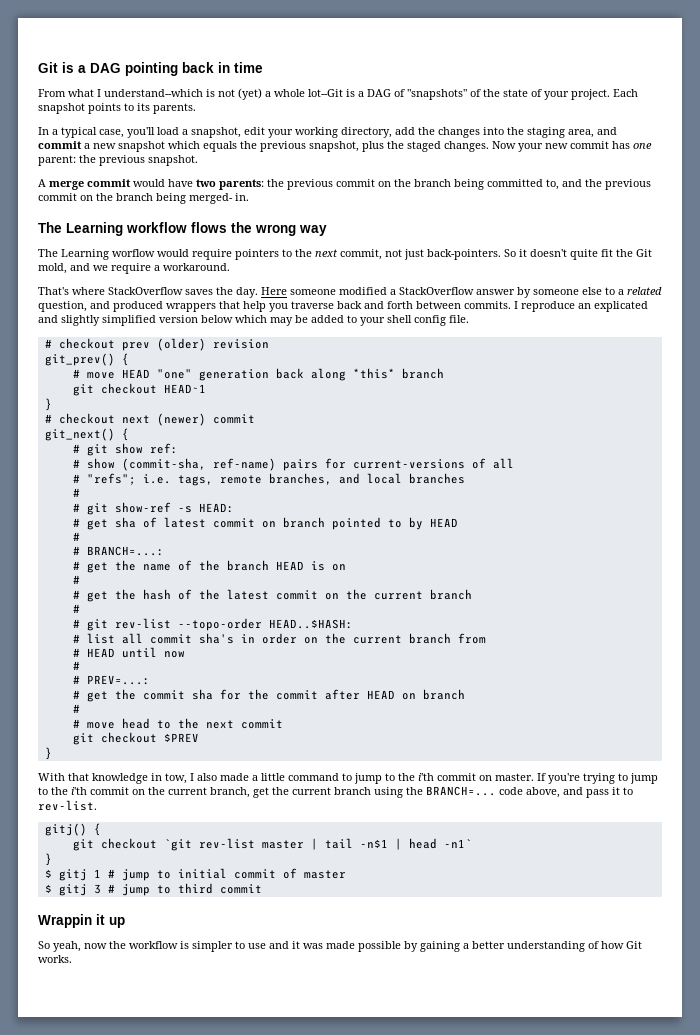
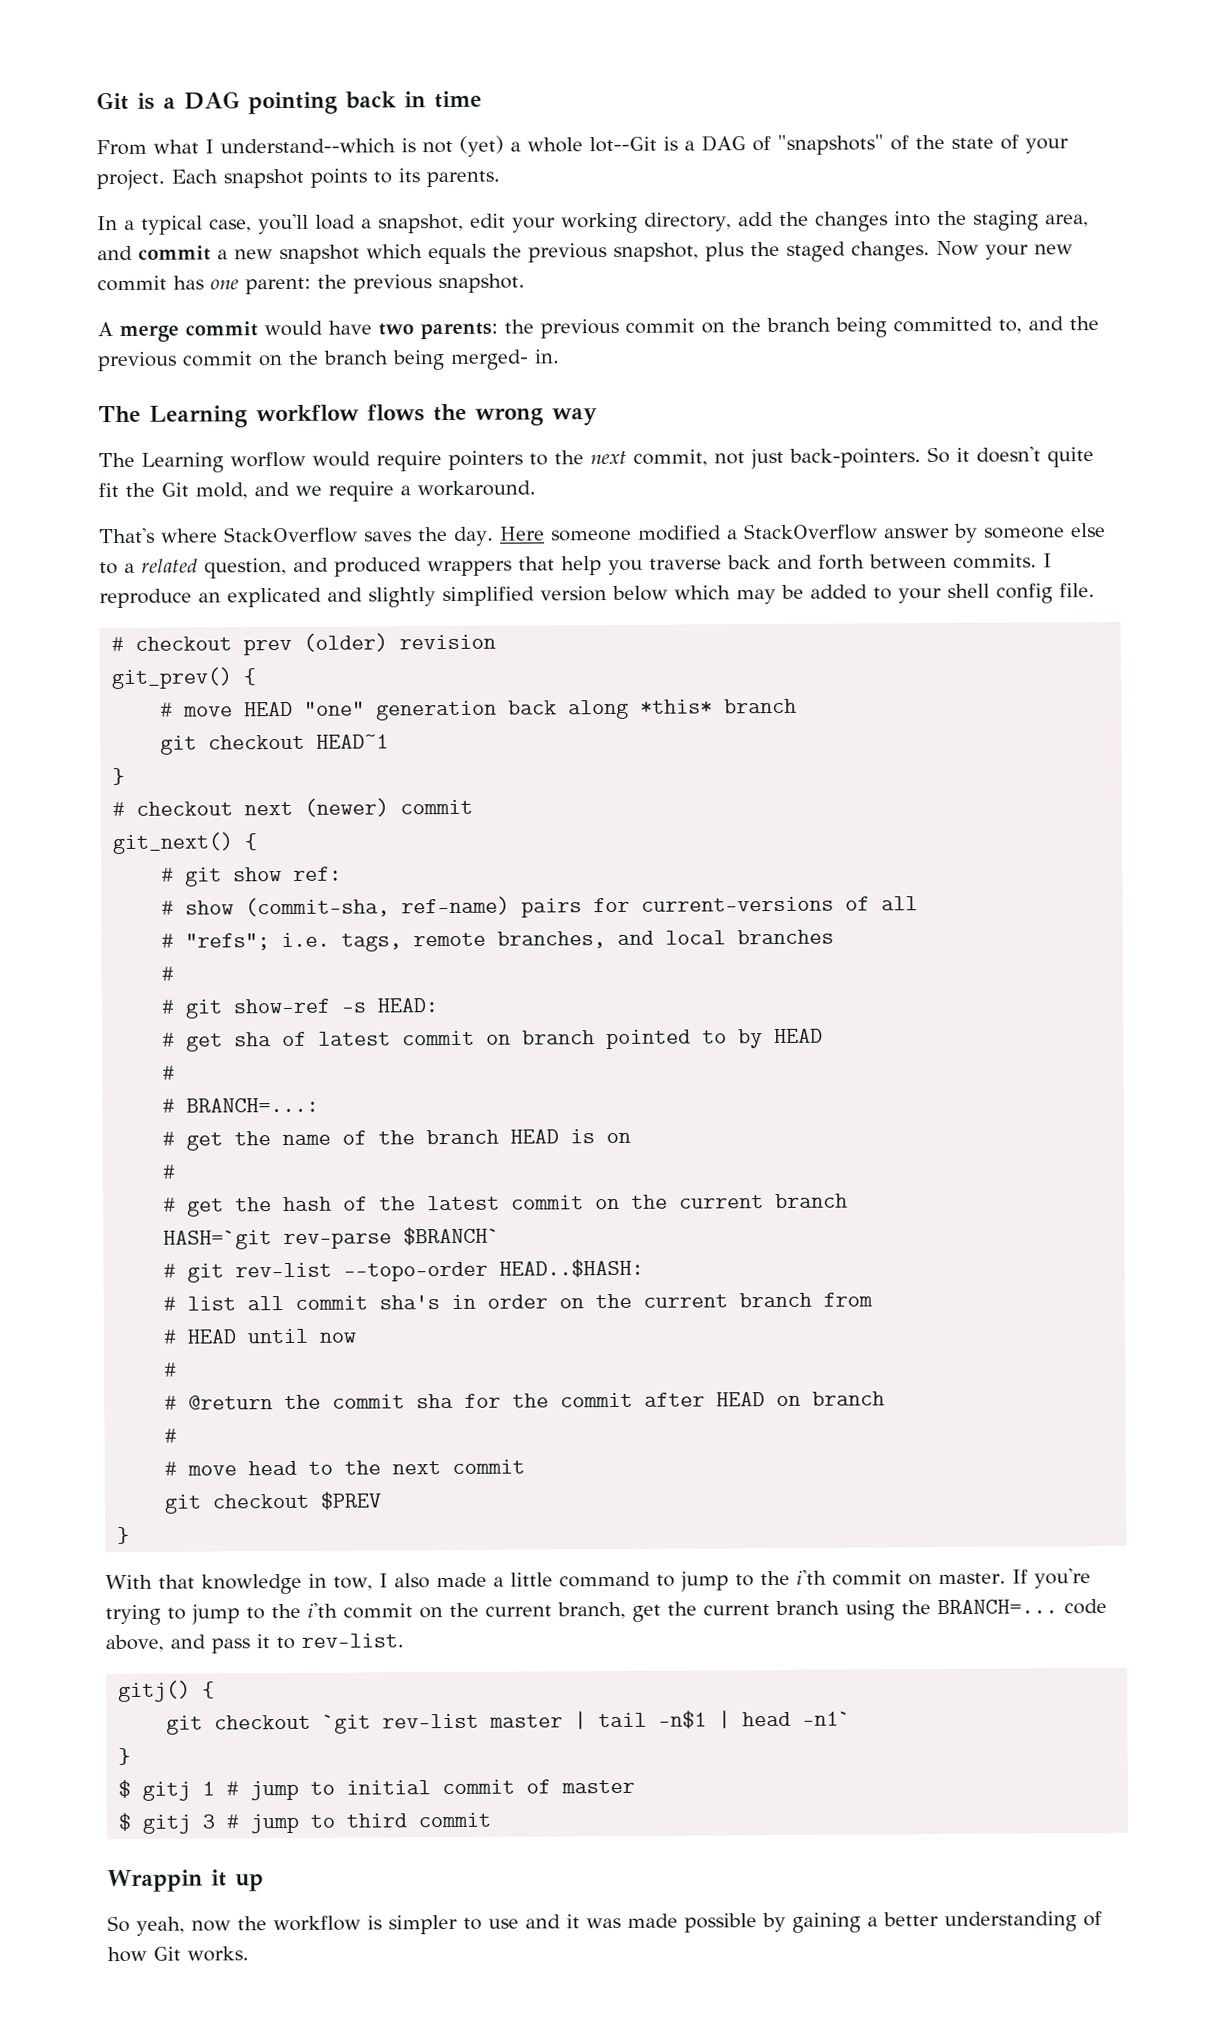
  # get the hash of the latest commit on the current branch
- #
+ HASH=`git rev-parse $BRANCH`
- # PREV=...:
- # get the commit sha for the commit after HEAD on branch
+ # @return the commit sha for the commit after HEAD on branch

